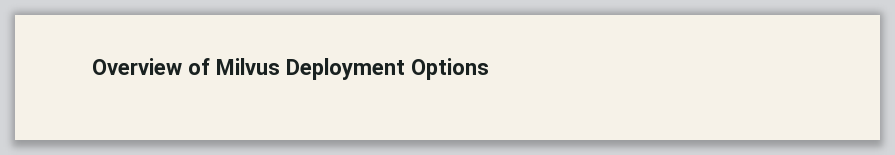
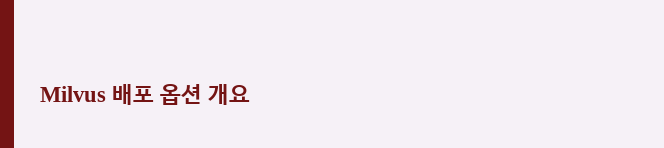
- Overview of Milvus Deployment Options
+ Milvus 배포 옵션 개요

